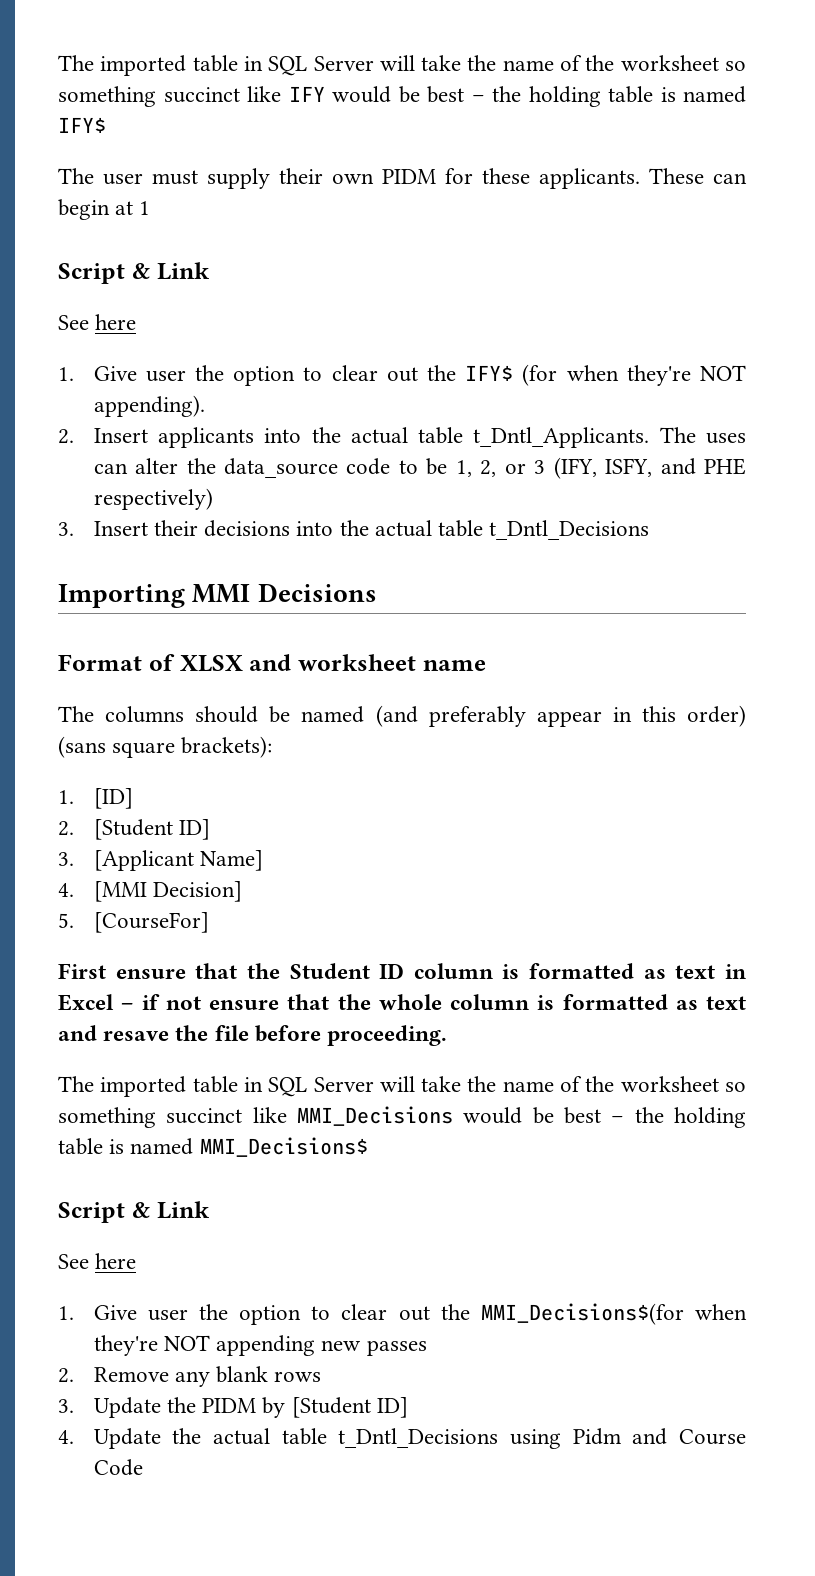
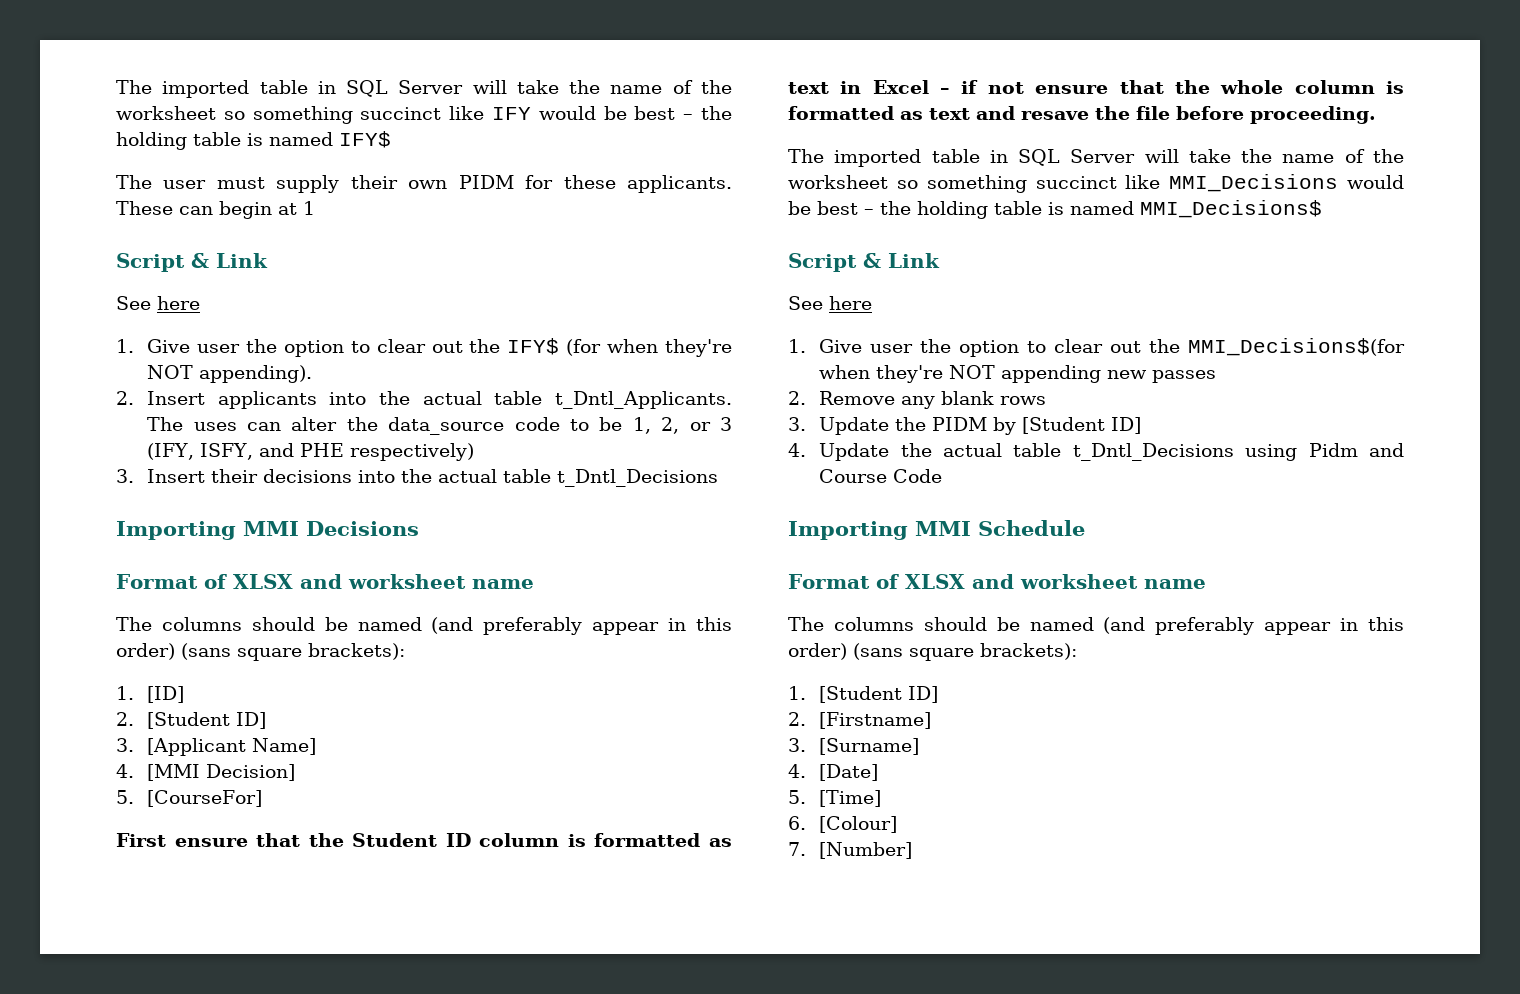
+ Importing MMI Schedule
+ Format of XLSX and worksheet name
+ The columns should be named (and preferably appear in this order) (sans square brackets):
+ 1. [Student ID]
+ 2. [Firstname]
+ 3. [Surname]
+ 4. [Date]
+ 5. [Time]
+ 6. [Colour]
+ 7. [Number]

